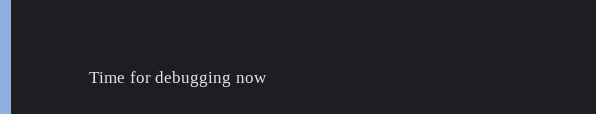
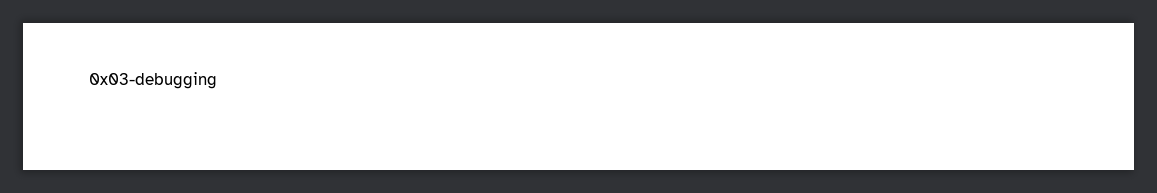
- Time for debugging now
+ 0x03-debugging

